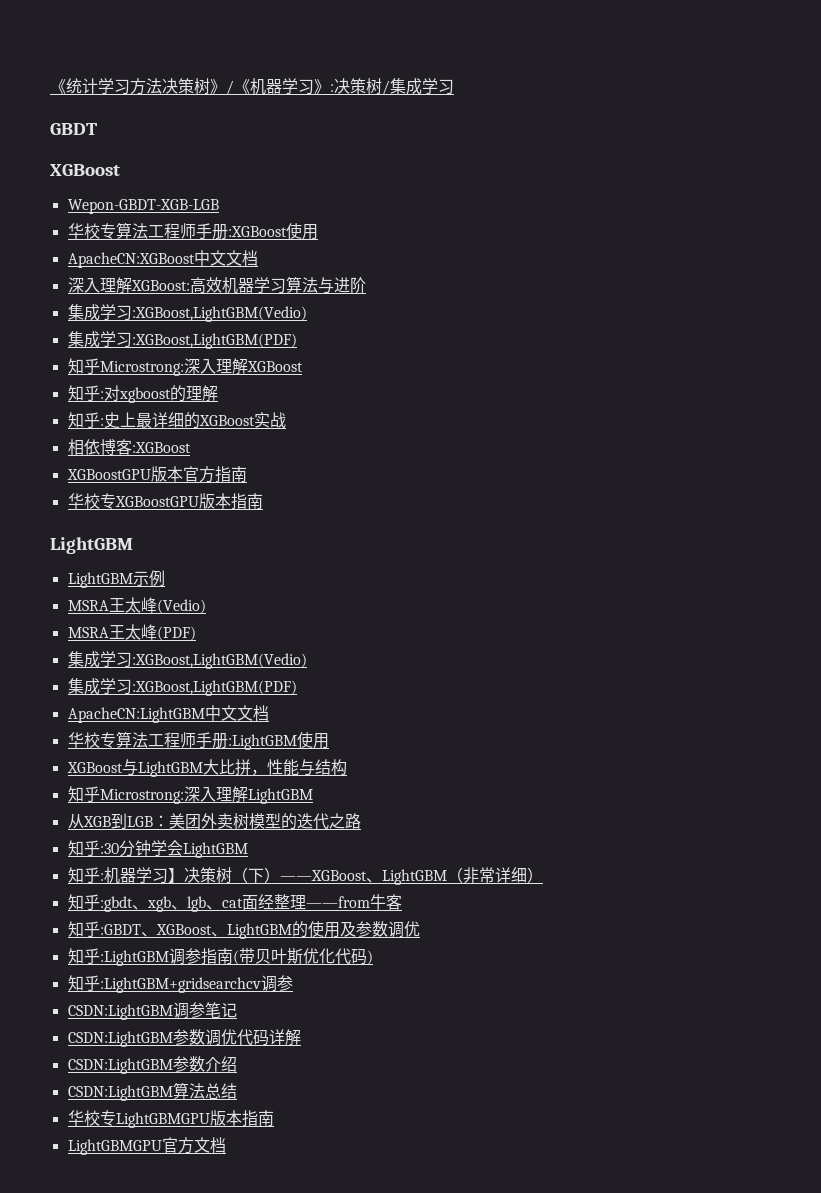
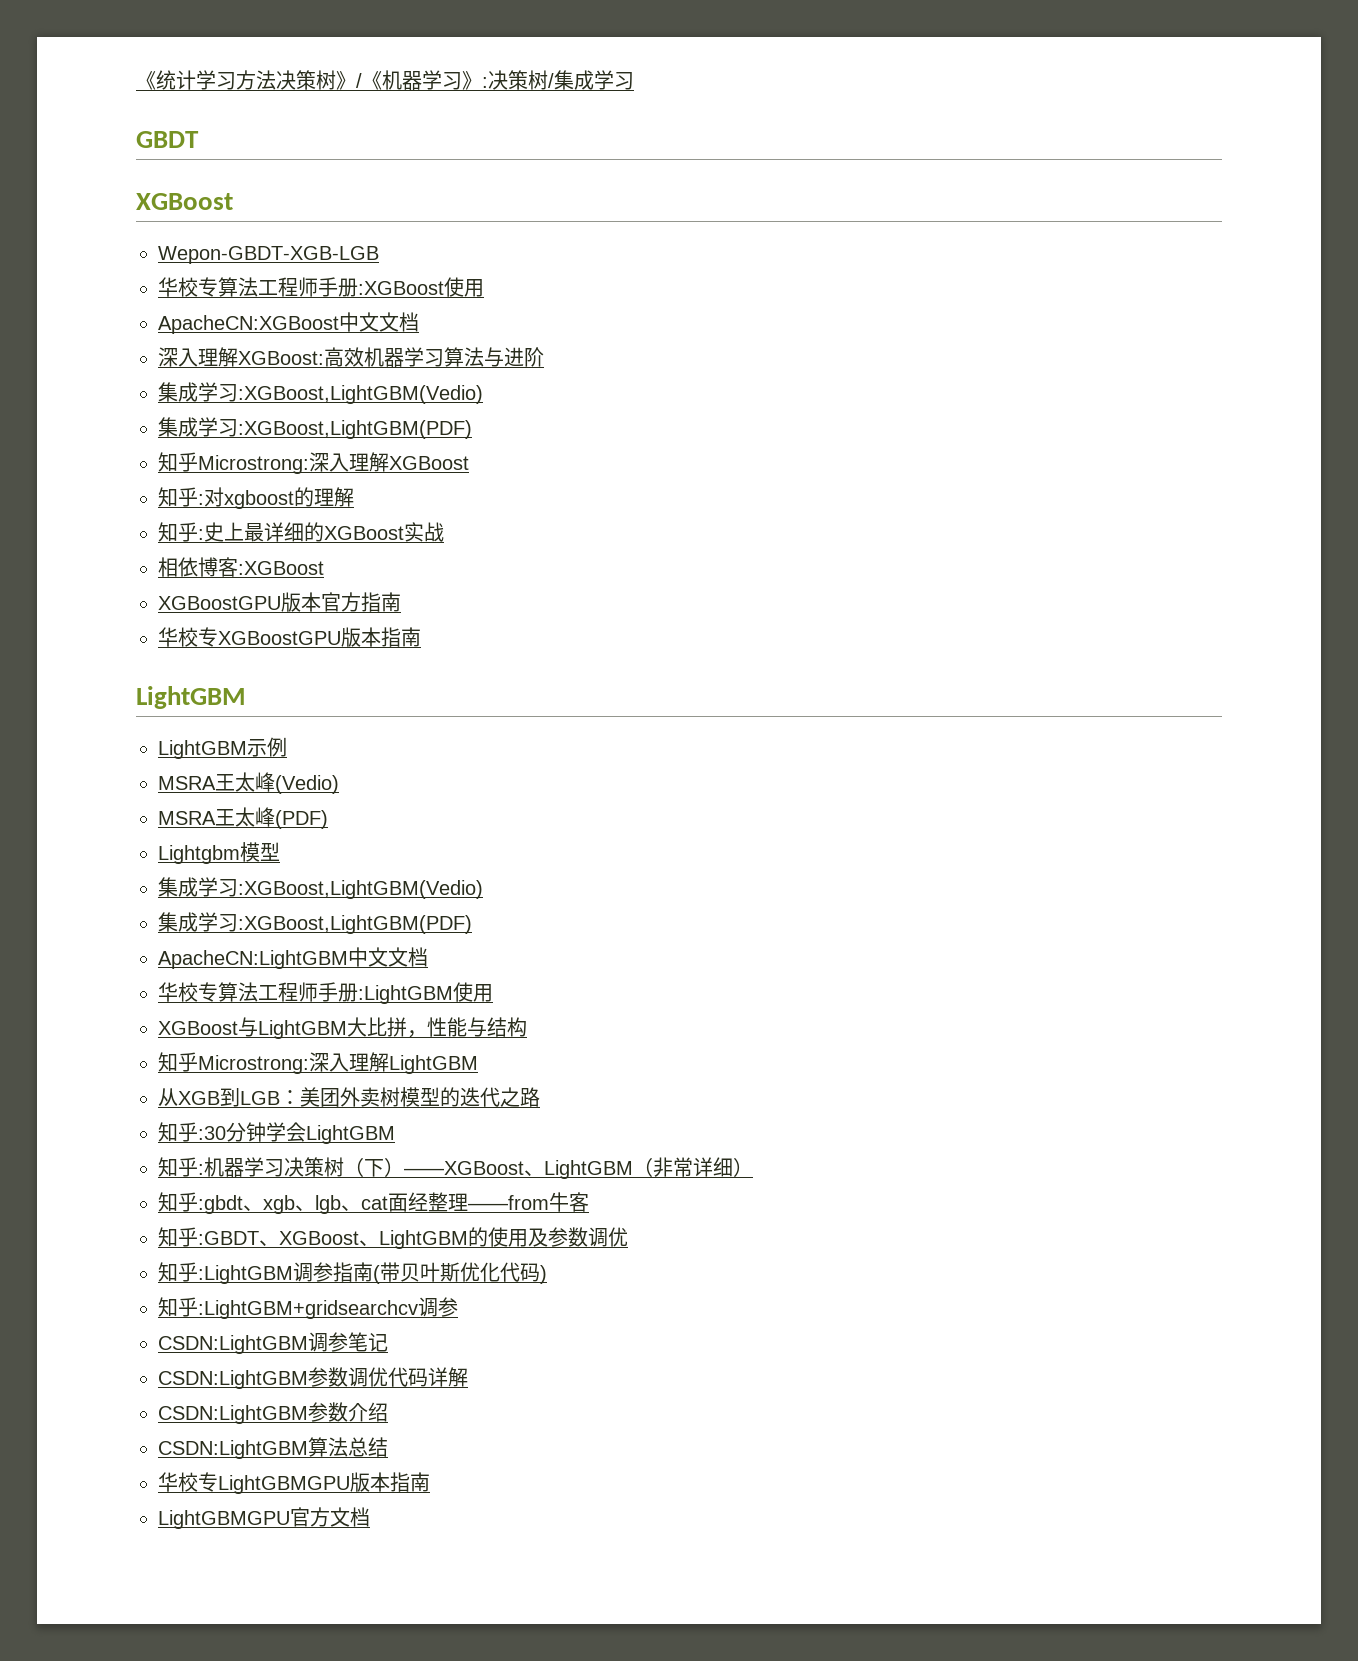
+ Lightgbm模型
- 知乎:机器学习】决策树（下）——XGBoost、LightGBM（非常详细）
+ 知乎:机器学习决策树（下）——XGBoost、LightGBM（非常详细）

